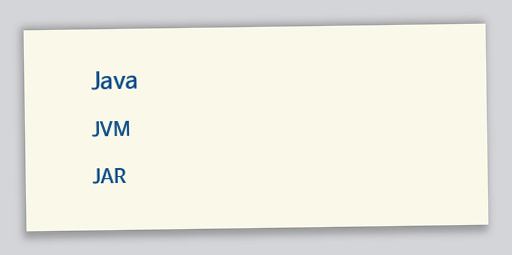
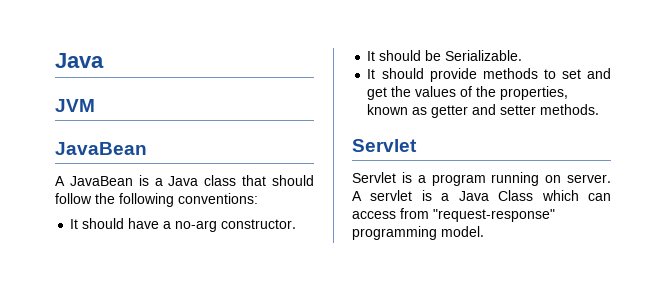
  JVM
- JAR
+ JavaBean
+ A JavaBean is a Java class that should follow the following conventions:
+ It should have a no-arg constructor.
+ It should be Serializable.
+ It should provide methods to set and get the values of the properties, known as getter and setter methods.
+ Servlet
+ Servlet is a program running on server. A servlet is a Java Class which can access from "request-response" programming model.

